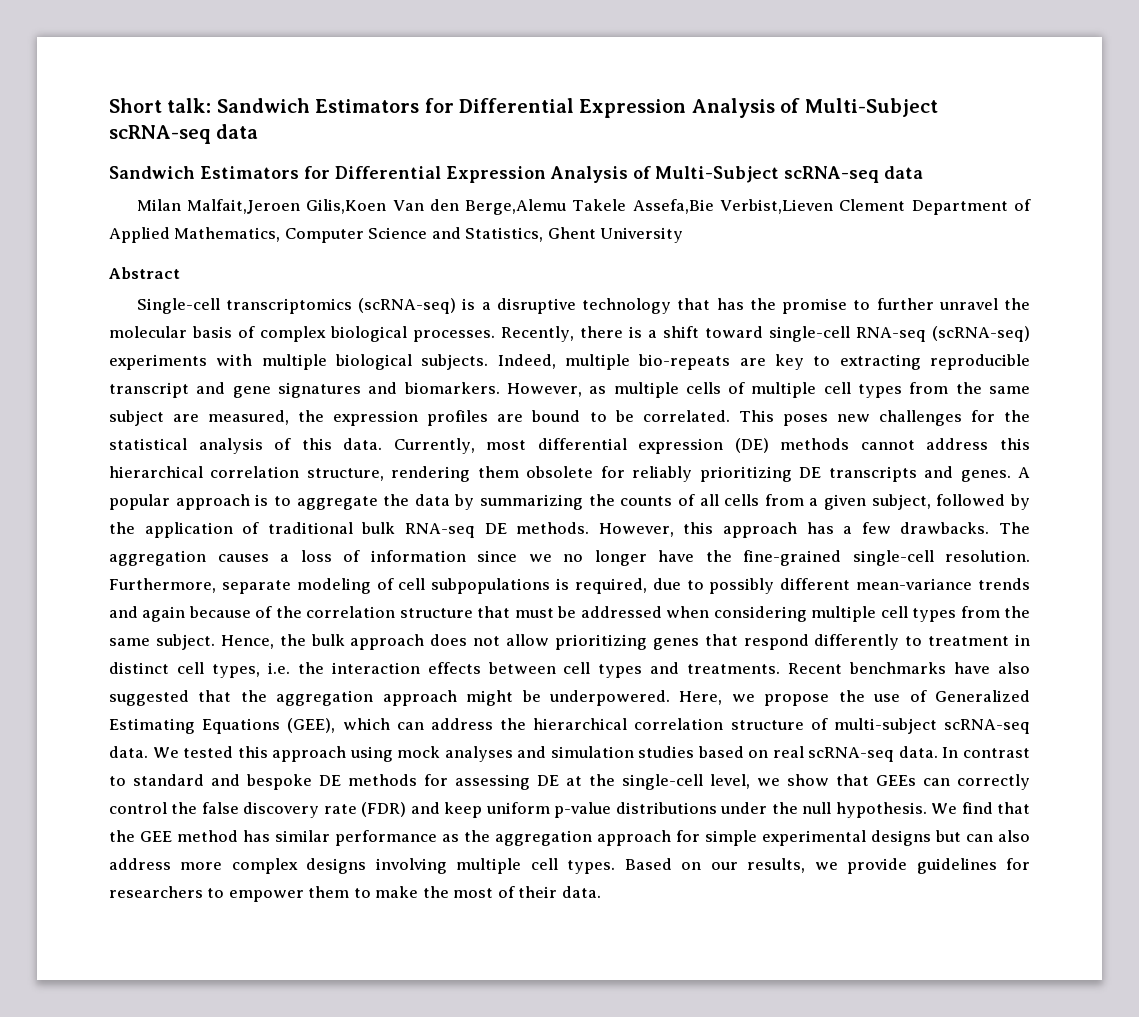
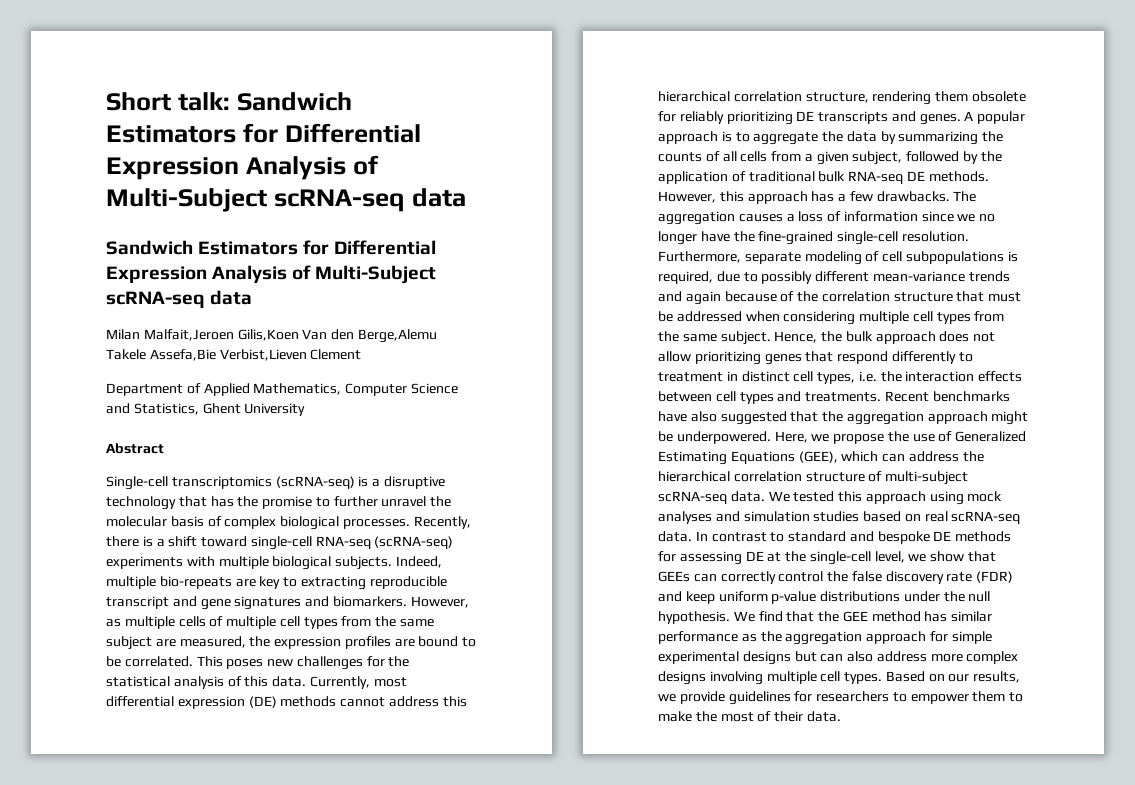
- Milan Malfait,Jeroen Gilis,Koen Van den Berge,Alemu Takele Assefa,Bie Verbist,Lieven Clement Department of Applied Mathematics, Computer Science and Statistics, Ghent University
+ Milan Malfait,Jeroen Gilis,Koen Van den Berge,Alemu Takele Assefa,Bie Verbist,Lieven Clement
+ Department of Applied Mathematics, Computer Science and Statistics, Ghent University

